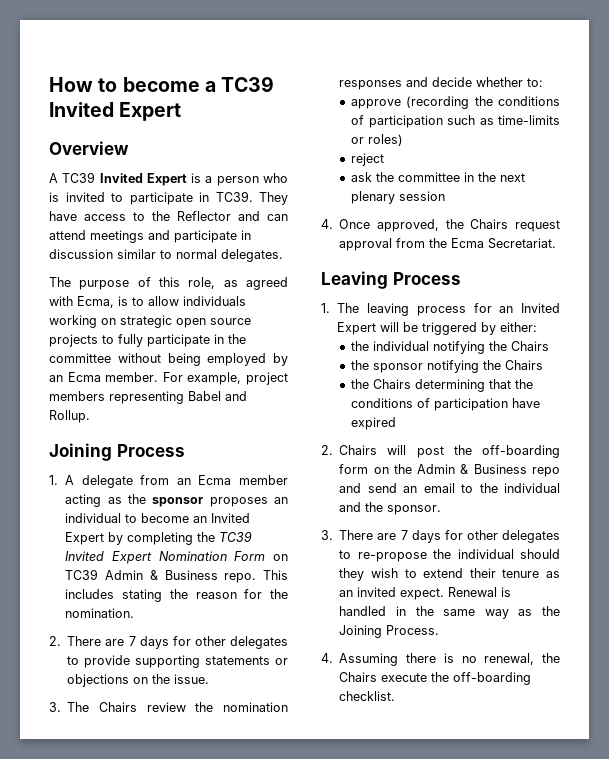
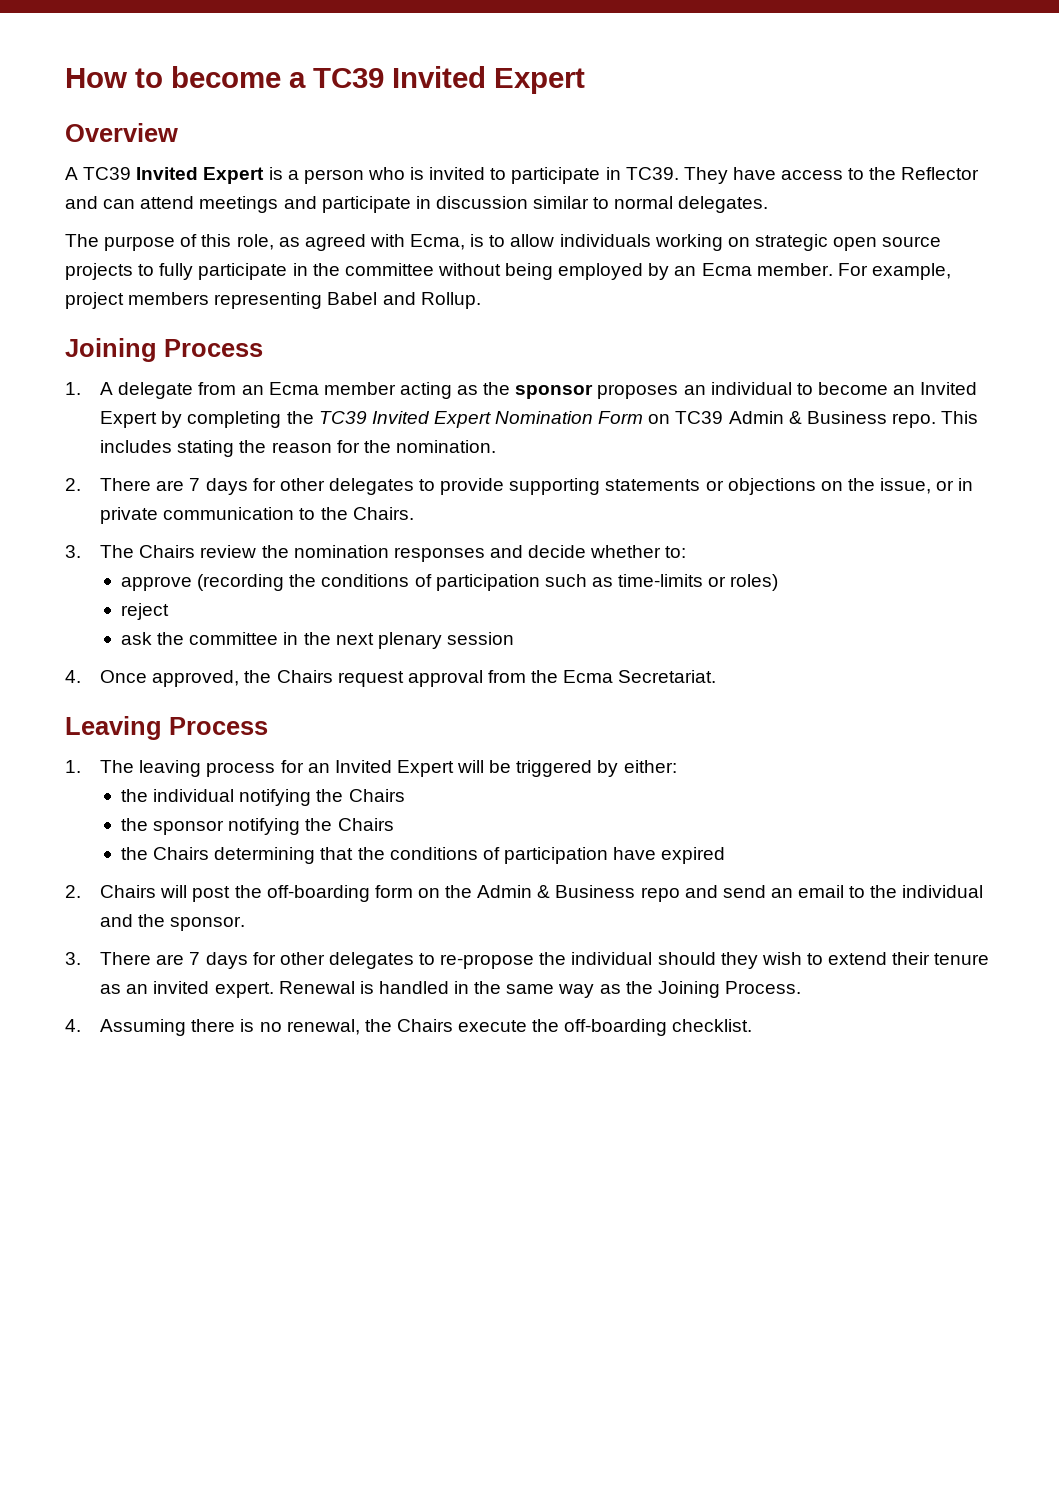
- 2. There are 7 days for other delegates to provide supporting statements or objections on the issue.
+ 2. There are 7 days for other delegates to provide supporting statements or objections on the issue, or in private communication to the Chairs.
- 3. There are 7 days for other delegates to re-propose the individual should they wish to extend their tenure as an invited expect.
+ 3. There are 7 days for other delegates to re-propose the individual should they wish to extend their tenure as an invited expert.

